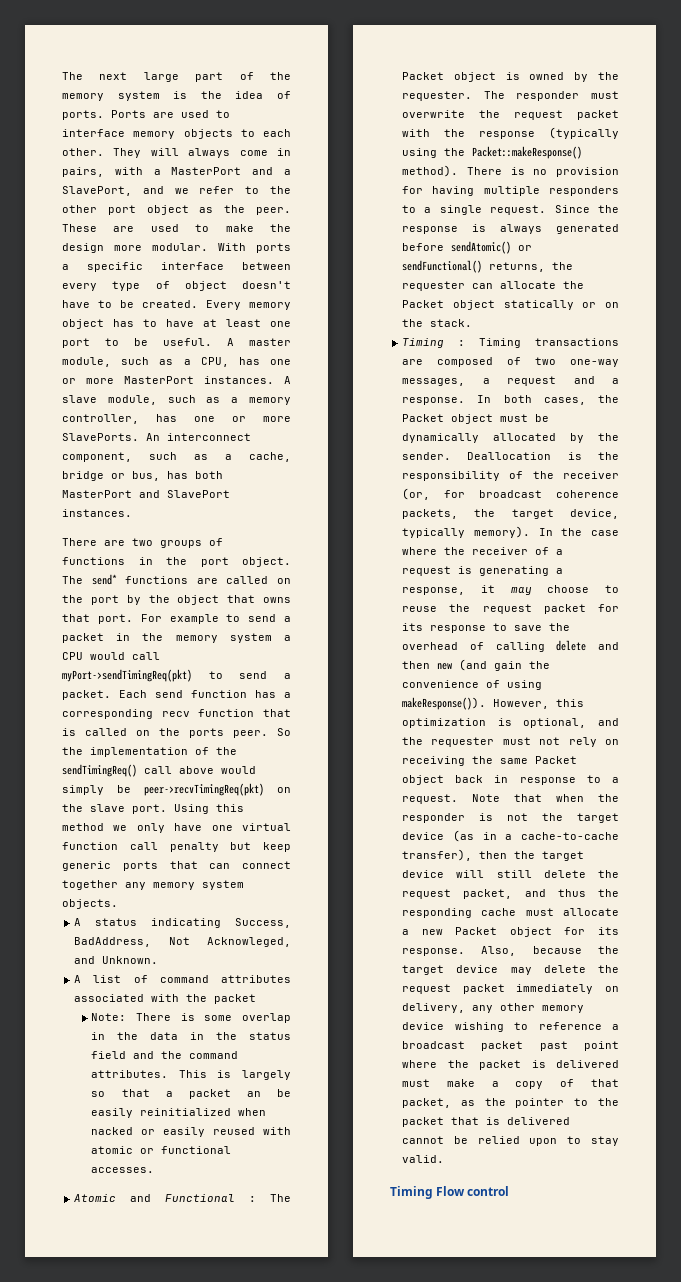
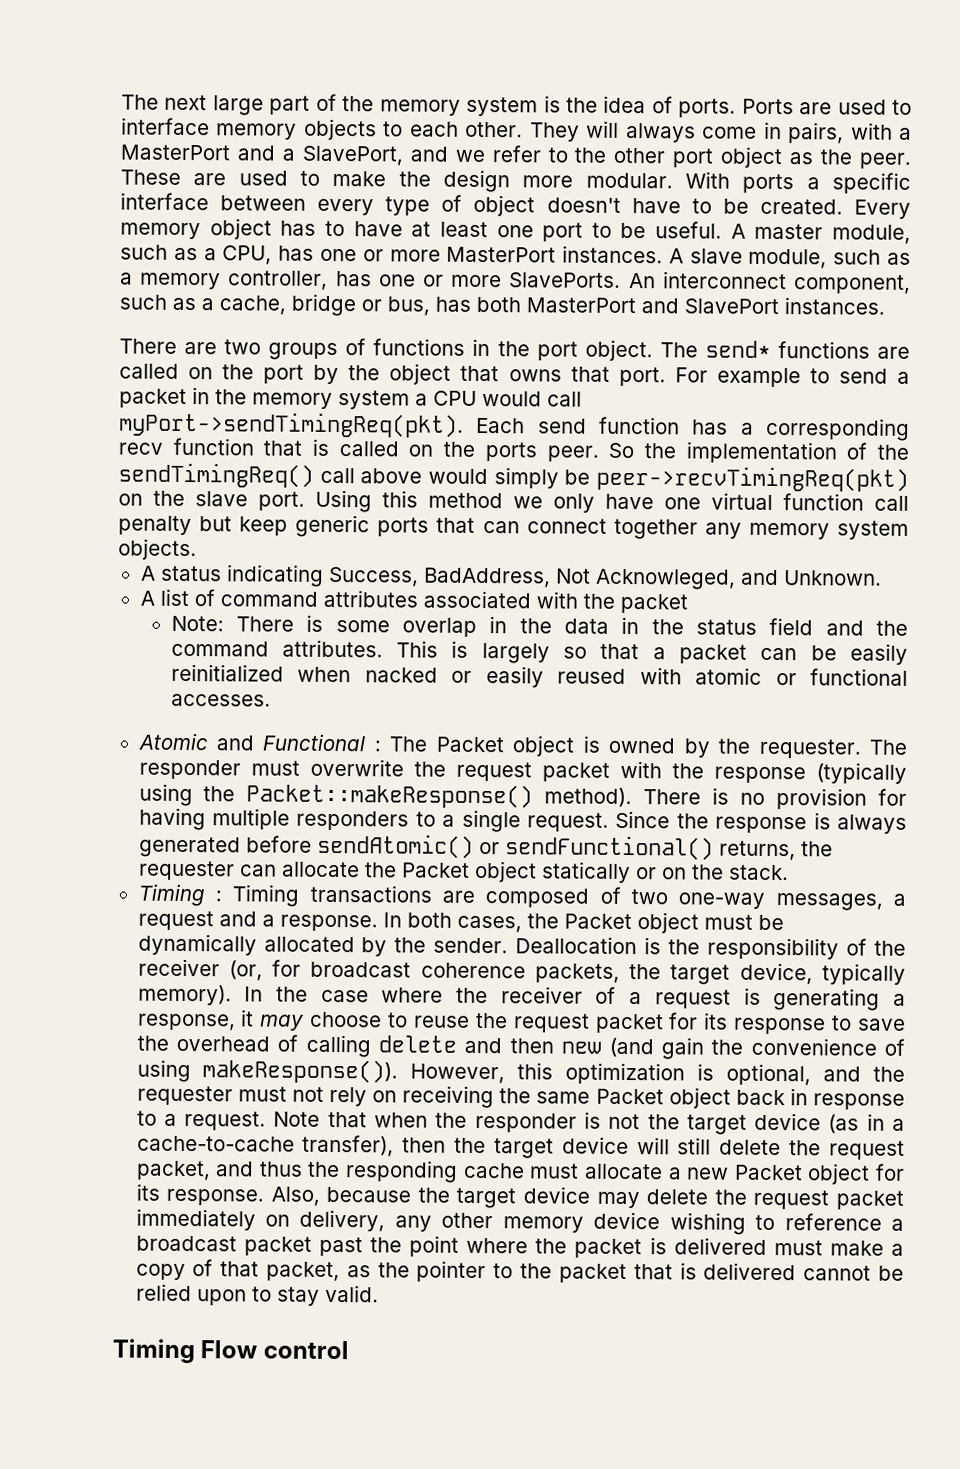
- For example to send a packet in the memory system a CPU would call myPort->sendTimingReq(pkt) to send a packet.
+ For example to send a packet in the memory system a CPU would call myPort->sendTimingReq(pkt).
- This is largely so that a packet an be easily reinitialized when nacked or easily reused with atomic or functional accesses.
+ This is largely so that a packet can be easily reinitialized when nacked or easily reused with atomic or functional accesses.
- Also, because the target device may delete the request packet immediately on delivery, any other memory device wishing to reference a broadcast packet past point where the packet is delivered must make a copy of that packet, as the pointer to the packet that is delivered cannot be relied upon to stay valid.
+ Also, because the target device may delete the request packet immediately on delivery, any other memory device wishing to reference a broadcast packet past the point where the packet is delivered must make a copy of that packet, as the pointer to the packet that is delivered cannot be relied upon to stay valid.

